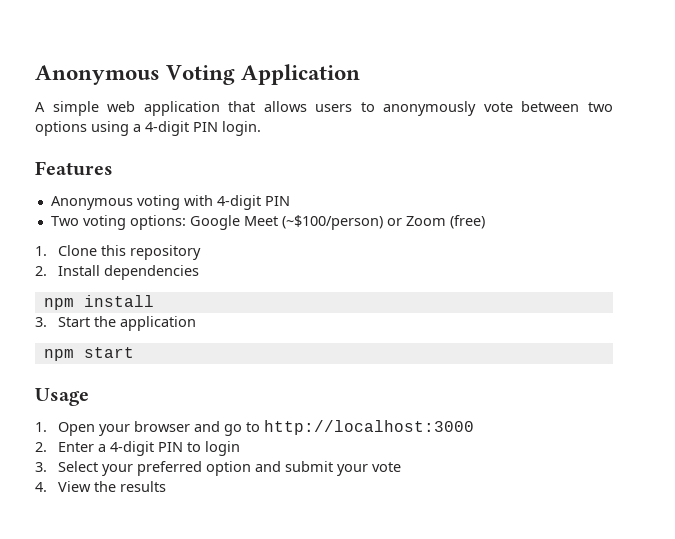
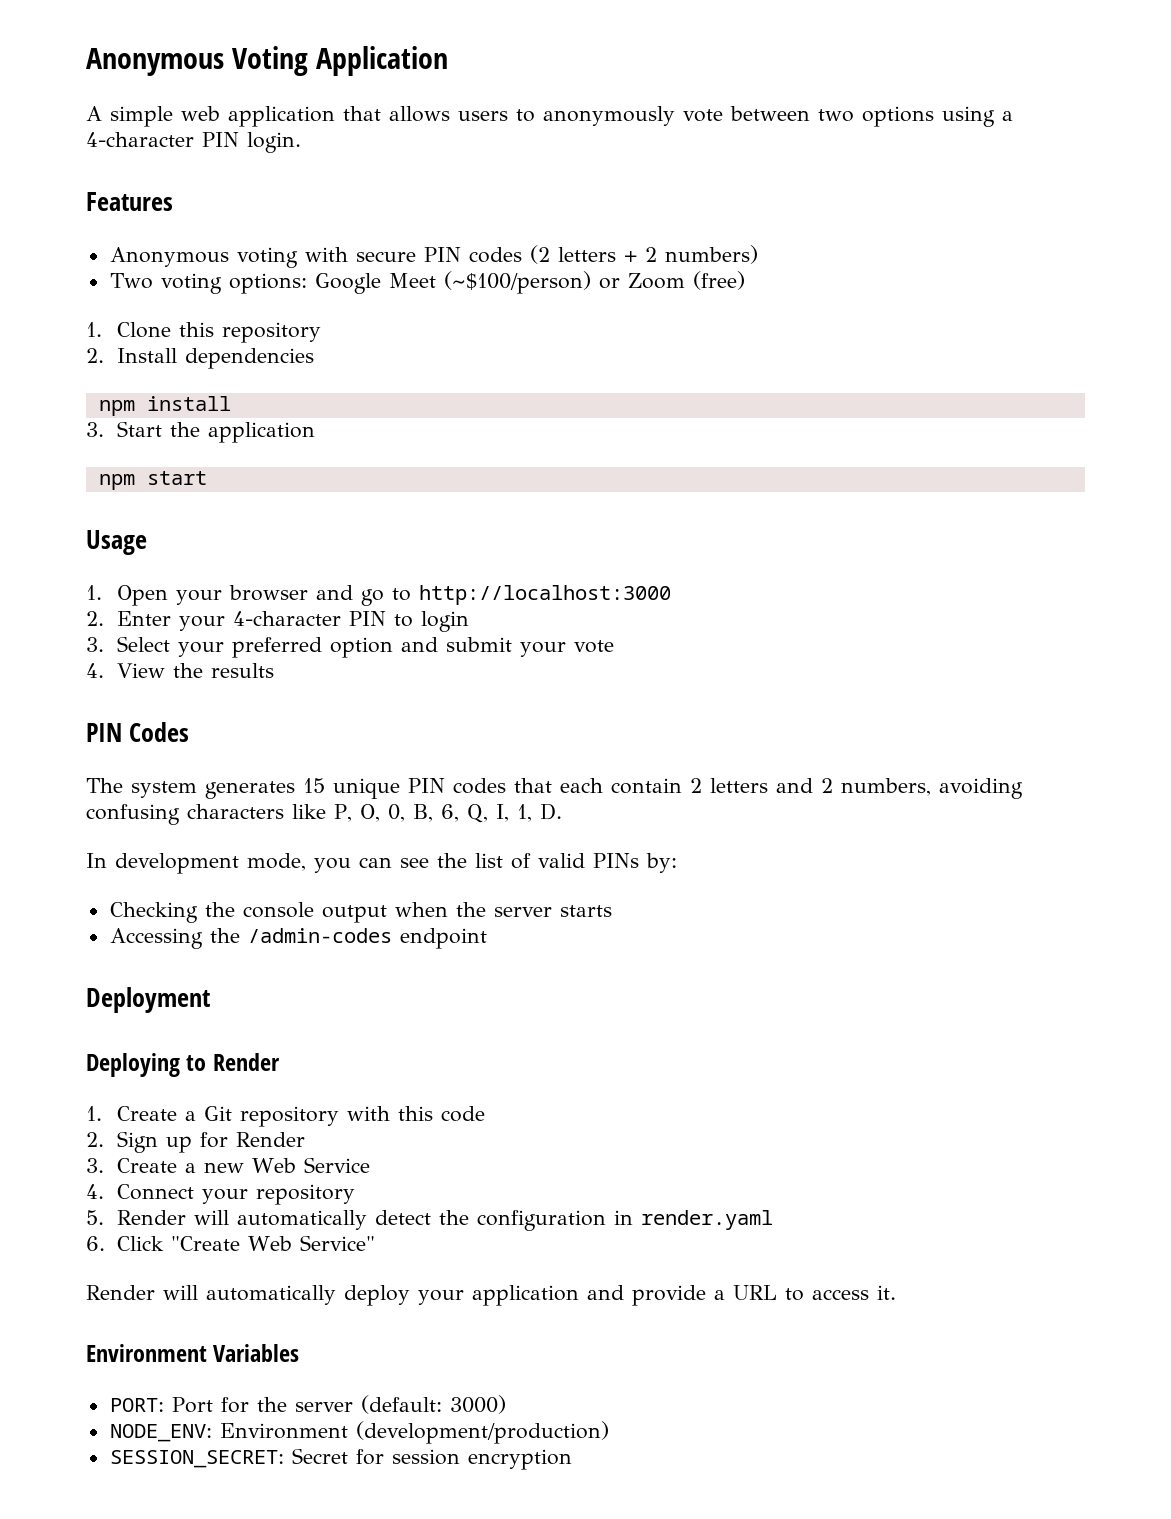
- A simple web application that allows users to anonymously vote between two options using a 4-digit PIN login.
+ A simple web application that allows users to anonymously vote between two options using a 4-character PIN login.
- Anonymous voting with 4-digit PIN
+ Anonymous voting with secure PIN codes (2 letters + 2 numbers)
- 2. Enter a 4-digit PIN to login
+ 2. Enter your 4-character PIN to login
+ PIN Codes
+ The system generates 15 unique PIN codes that each contain 2 letters and 2 numbers, avoiding confusing characters like P, O, 0, B, 6, Q, I, 1, D.
+ In development mode, you can see the list of valid PINs by:
+ Checking the console output when the server starts
+ Accessing the /admin-codes endpoint
+ Deployment
+ Deploying to Render
+ 1. Create a Git repository with this code
+ 2. Sign up for Render
+ 3. Create a new Web Service
+ 4. Connect your repository
+ 5. Render will automatically detect the configuration in render.yaml
+ 6. Click "Create Web Service"
+ Render will automatically deploy your application and provide a URL to access it.
+ Environment Variables
+ PORT: Port for the server (default: 3000)
+ NODE_ENV: Environment (development/production)
+ SESSION_SECRET: Secret for session encryption

